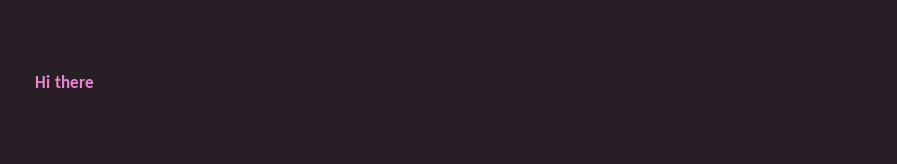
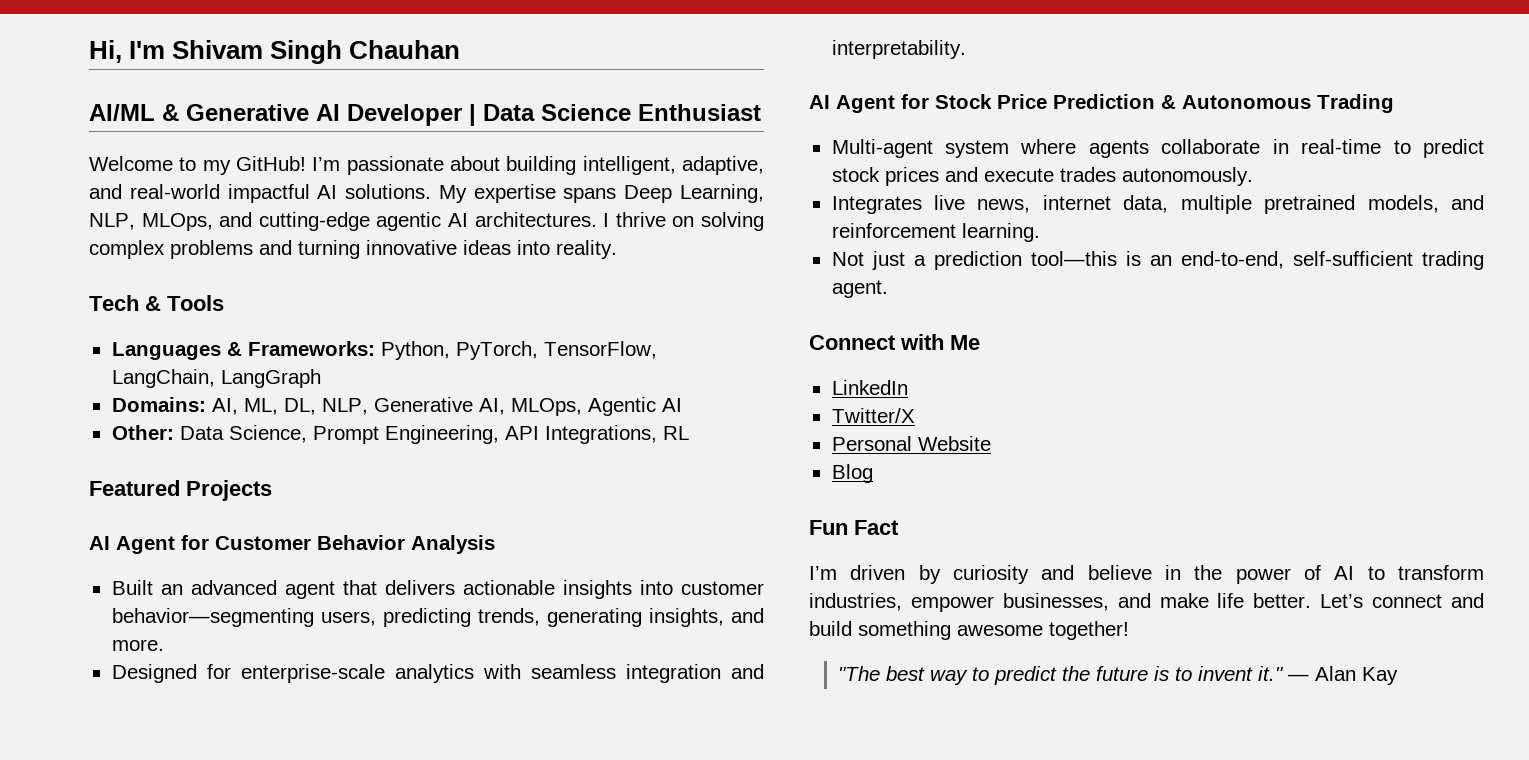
- Hi there
+ Hi, I'm Shivam Singh Chauhan
+ AI/ML & Generative AI Developer | Data Science Enthusiast
+ Welcome to my GitHub! I’m passionate about building intelligent, adaptive, and real-world impactful AI solutions. My expertise spans Deep Learning, NLP, MLOps, and cutting-edge agentic AI architectures. I thrive on solving complex problems and turning innovative ideas into reality.
+ Tech & Tools
+ Languages & Frameworks: Python, PyTorch, TensorFlow, LangChain, LangGraph
+ Domains: AI, ML, DL, NLP, Generative AI, MLOps, Agentic AI
+ Other: Data Science, Prompt Engineering, API Integrations, RL
+ Featured Projects
+ AI Agent for Customer Behavior Analysis
+ Built an advanced agent that delivers actionable insights into customer behavior—segmenting users, predicting trends, generating insights, and more.
+ Designed for enterprise-scale analytics with seamless integration and interpretability.
+ AI Agent for Stock Price Prediction & Autonomous Trading
+ Multi-agent system where agents collaborate in real-time to predict stock prices and execute trades autonomously.
+ Integrates live news, internet data, multiple pretrained models, and reinforcement learning.
+ Not just a prediction tool—this is an end-to-end, self-sufficient trading agent.
+ Connect with Me
+ LinkedIn
+ Twitter/X
+ Personal Website
+ Blog
+ Fun Fact
+ I’m driven by curiosity and believe in the power of AI to transform industries, empower businesses, and make life better. Let’s connect and build something awesome together!
+ "The best way to predict the future is to invent it." — Alan Kay

